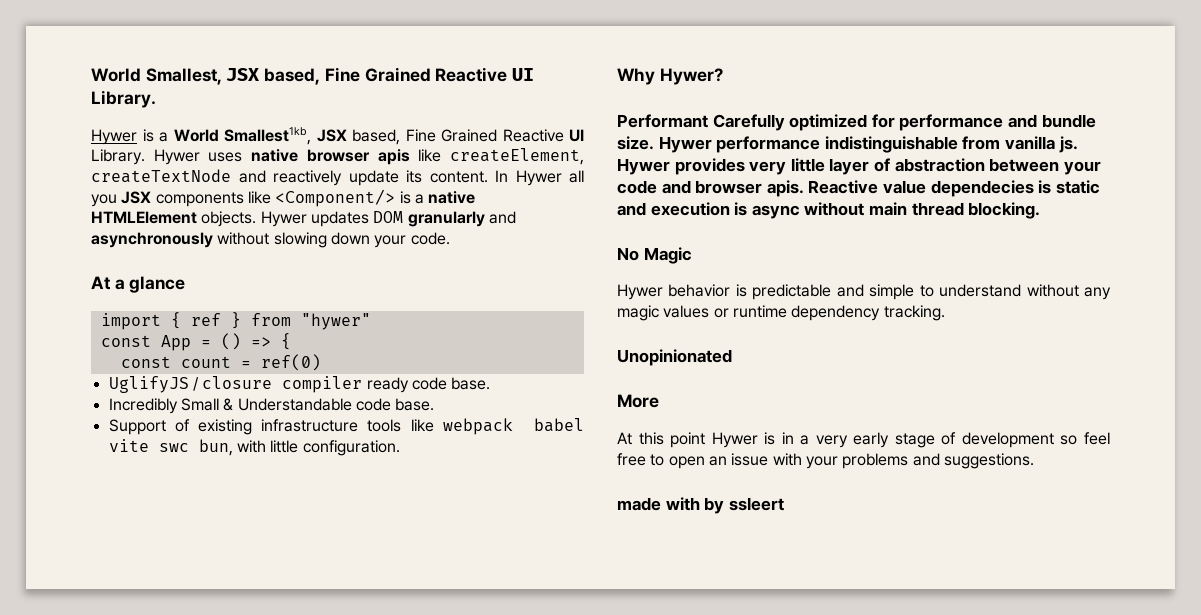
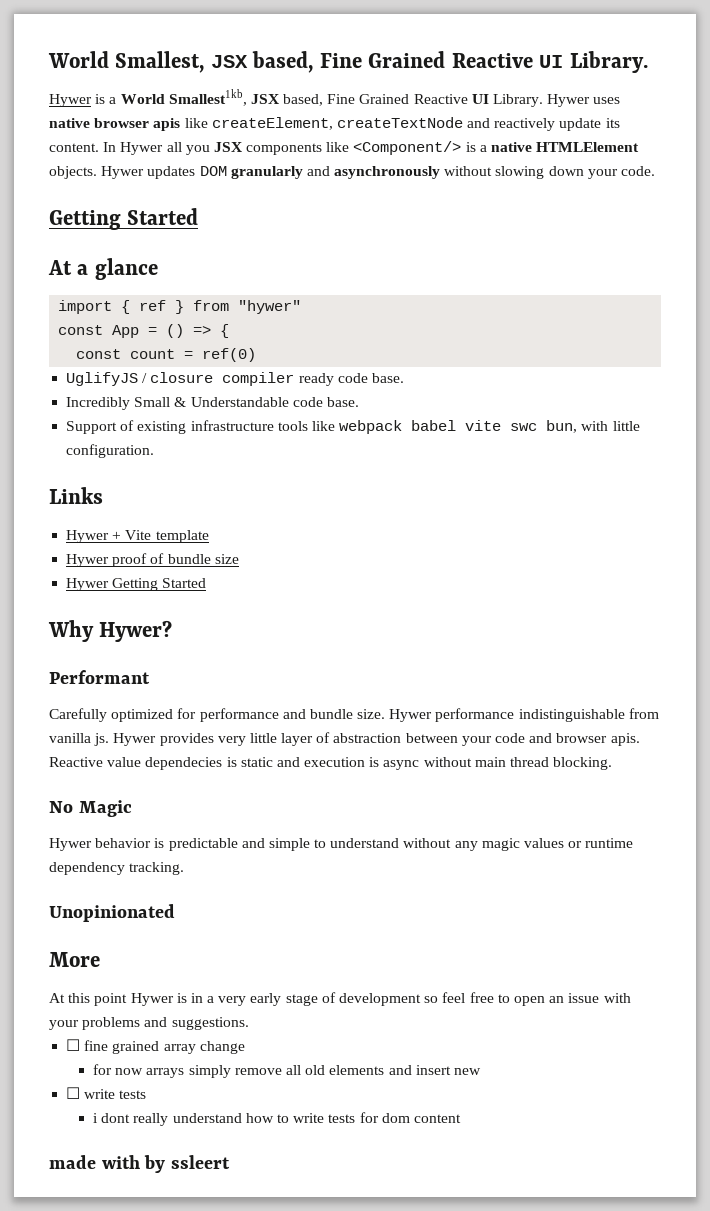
  Hywer updates DOM granularly and asynchronously without slowing down your code.
+ Getting Started
+ Links
+ Hywer + Vite template
+ Hywer proof of bundle size
+ Hywer Getting Started
- Performant Carefully optimized for performance and bundle size.
+ Performant
+ Carefully optimized for performance and bundle size.
+ ☐ fine grained array change
+ for now arrays simply remove all old elements and insert new
+ ☐ write tests
+ i dont really understand how to write tests for dom content

